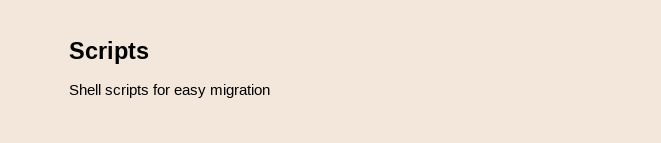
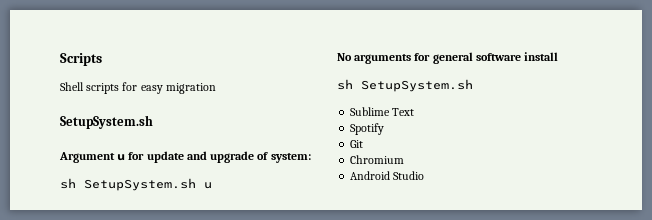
  Shell scripts for easy migration
+ SetupSystem.sh
+ Argument u for update and upgrade of system:
+ sh SetupSystem.sh u
+ No arguments for general software install
+ sh SetupSystem.sh
+ Sublime Text
+ Spotify
+ Git
+ Chromium
+ Android Studio

